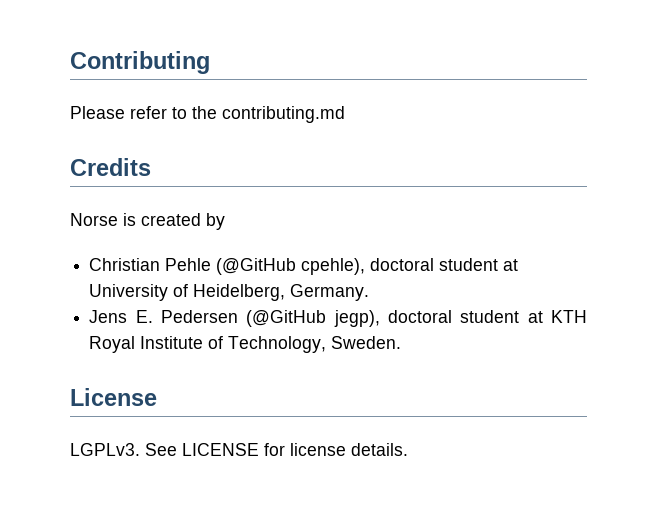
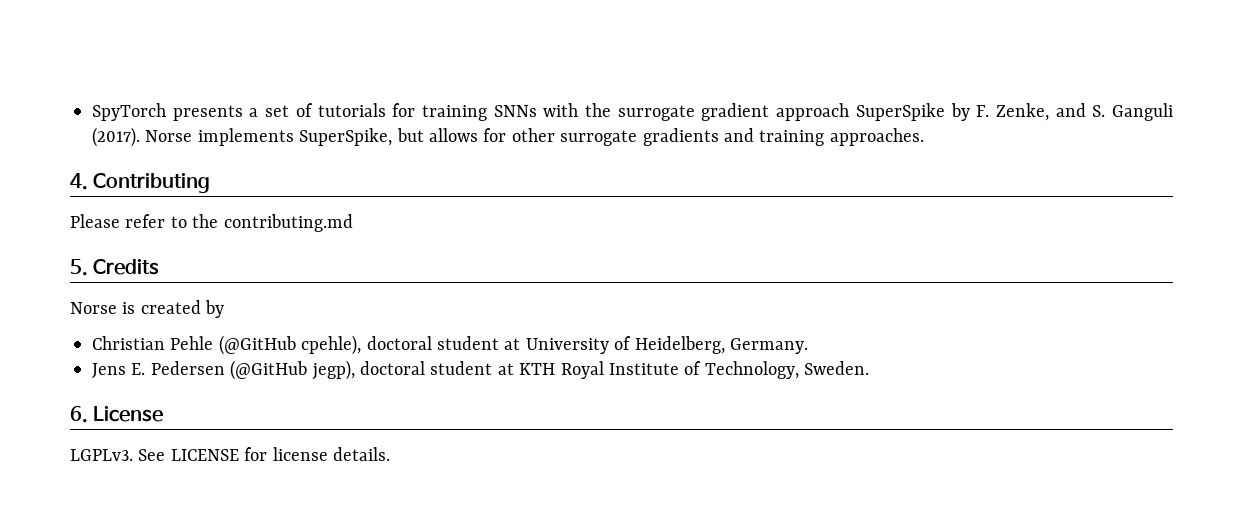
- Contributing
+ SpyTorch presents a set of tutorials for training SNNs with the surrogate gradient approach SuperSpike by F. Zenke, and S. Ganguli (2017). Norse implements SuperSpike, but allows for other surrogate gradients and training approaches.
+ 4. Contributing
- Credits
+ 5. Credits
- License
+ 6. License

